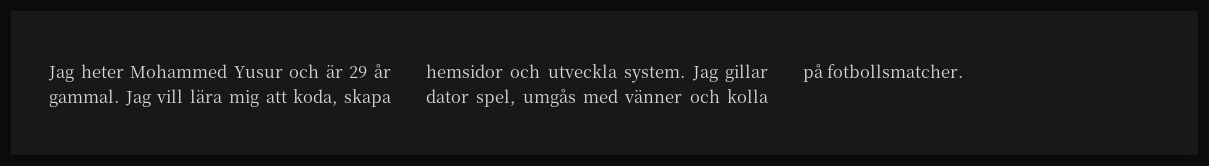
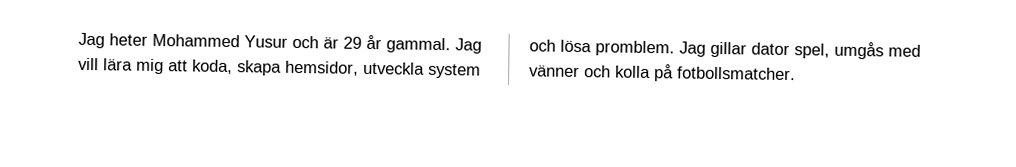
- Jag vill lära mig att koda, skapa hemsidor och utveckla system.
+ Jag vill lära mig att koda, skapa hemsidor, utveckla system och lösa promblem.

